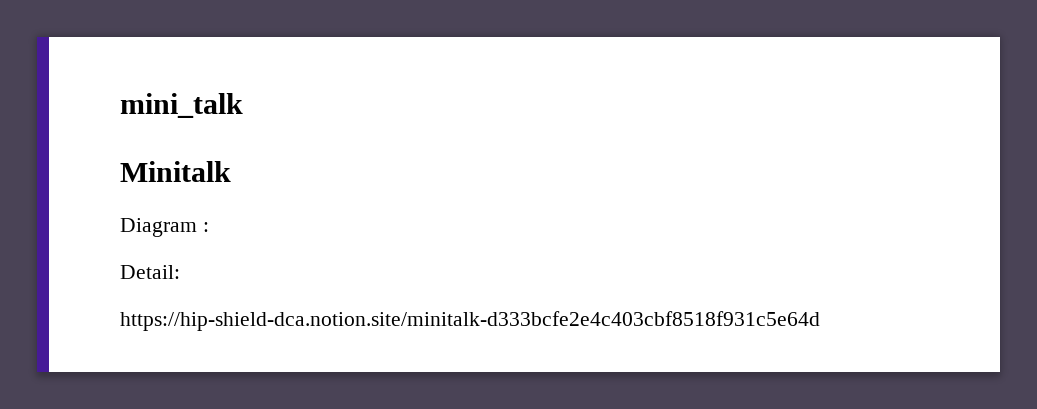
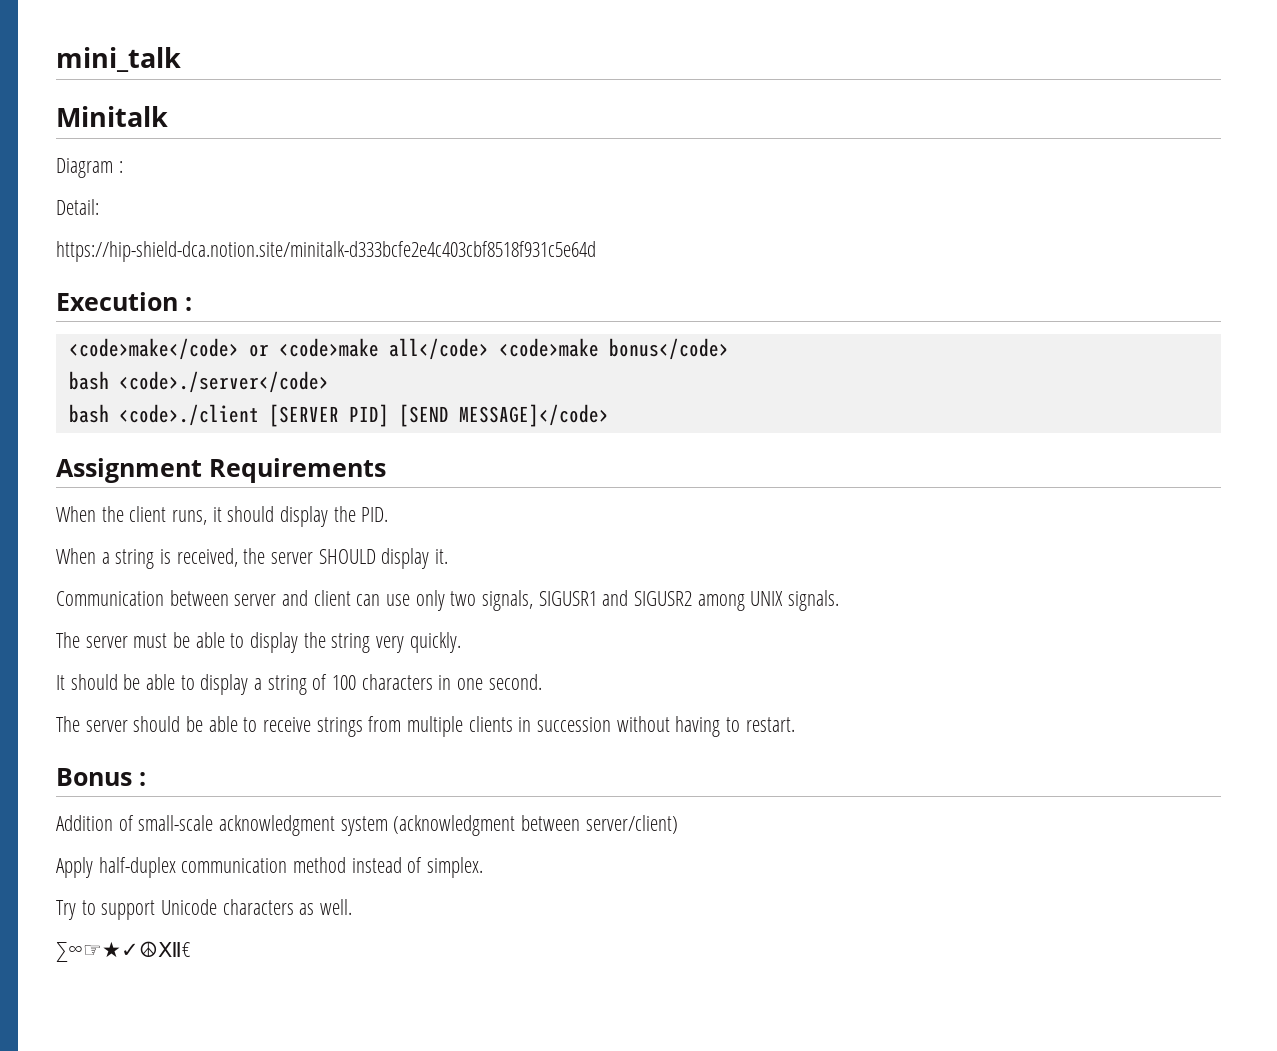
+ Execution :
+ <code>make</code> or <code>make all</code> <code>make bonus</code>
+ bash <code>./server</code>
+ bash <code>./client [SERVER PID] [SEND MESSAGE]</code>
+ Assignment Requirements
+ When the client runs, it should display the PID.
+ When a string is received, the server SHOULD display it.
+ Communication between server and client can use only two signals, SIGUSR1 and SIGUSR2 among UNIX signals.
+ The server must be able to display the string very quickly.
+ It should be able to display a string of 100 characters in one second.
+ The server should be able to receive strings from multiple clients in succession without having to restart.
+ Bonus :
+ Addition of small-scale acknowledgment system (acknowledgment between server/client)
+ Apply half-duplex communication method instead of simplex.
+ Try to support Unicode characters as well.
+ ∑∞☞★✓☮Ⅻ€

